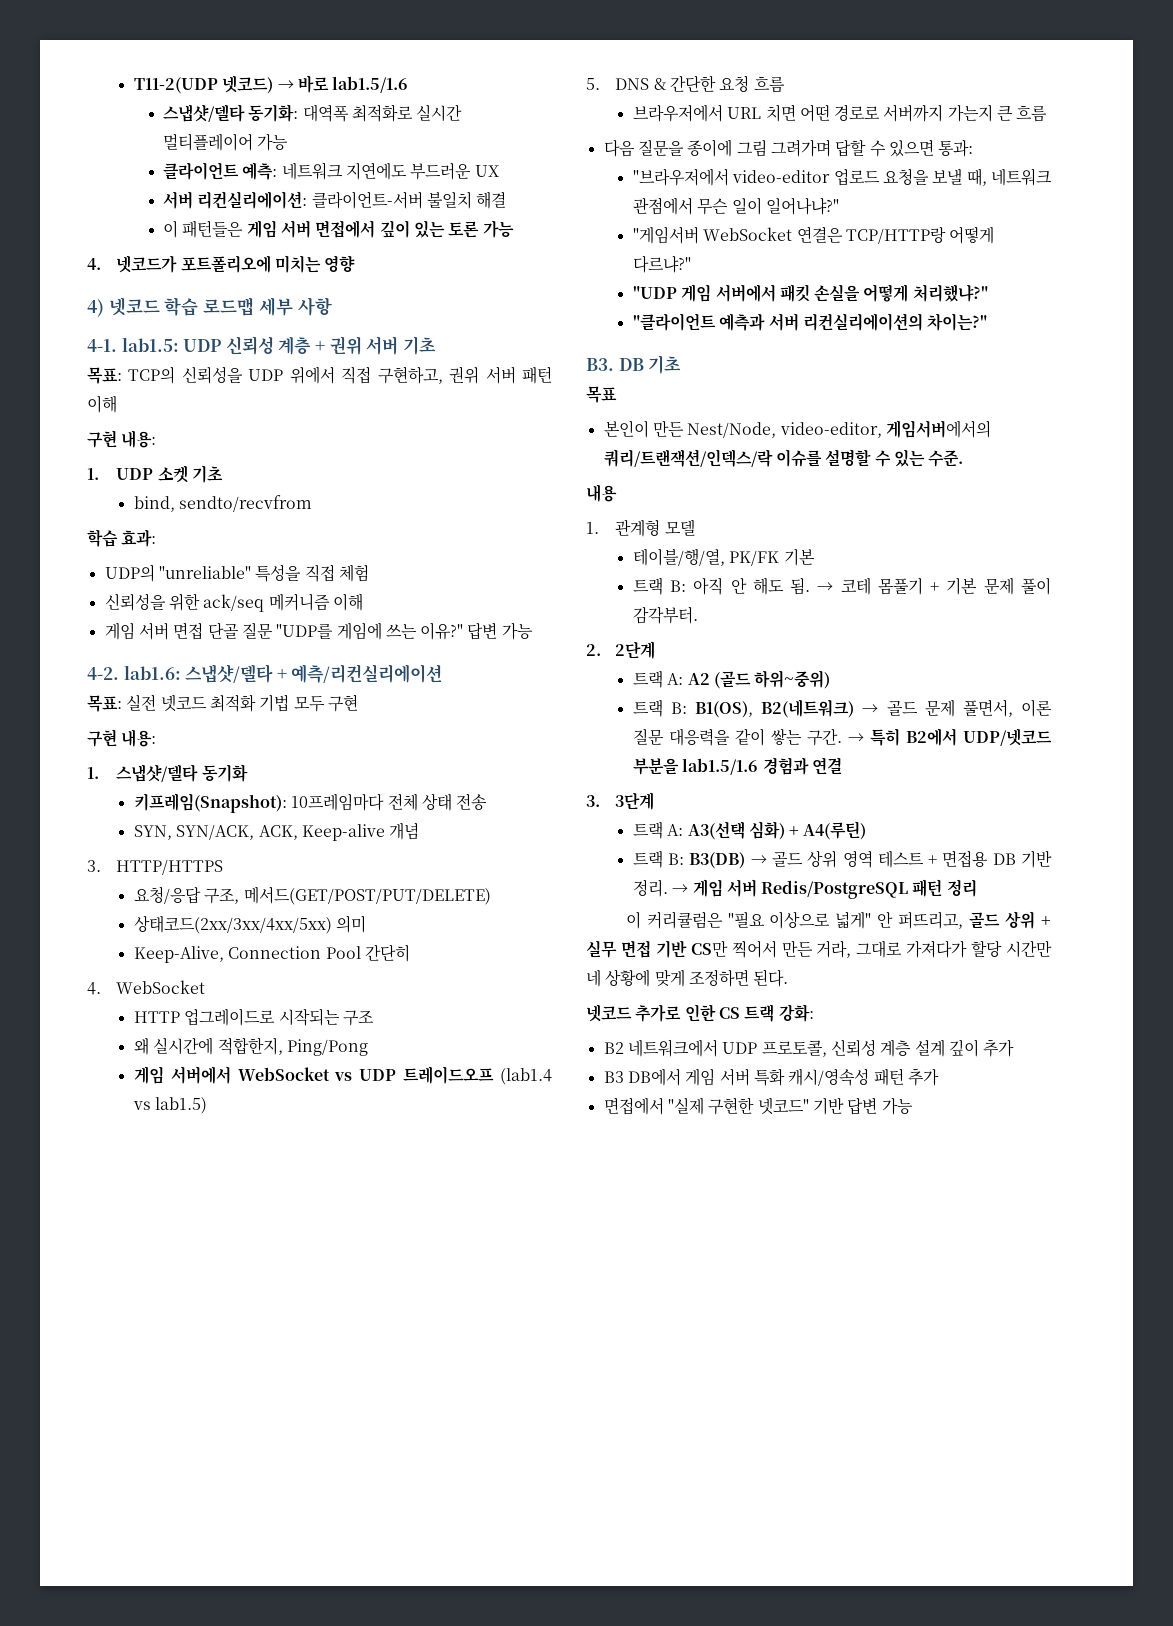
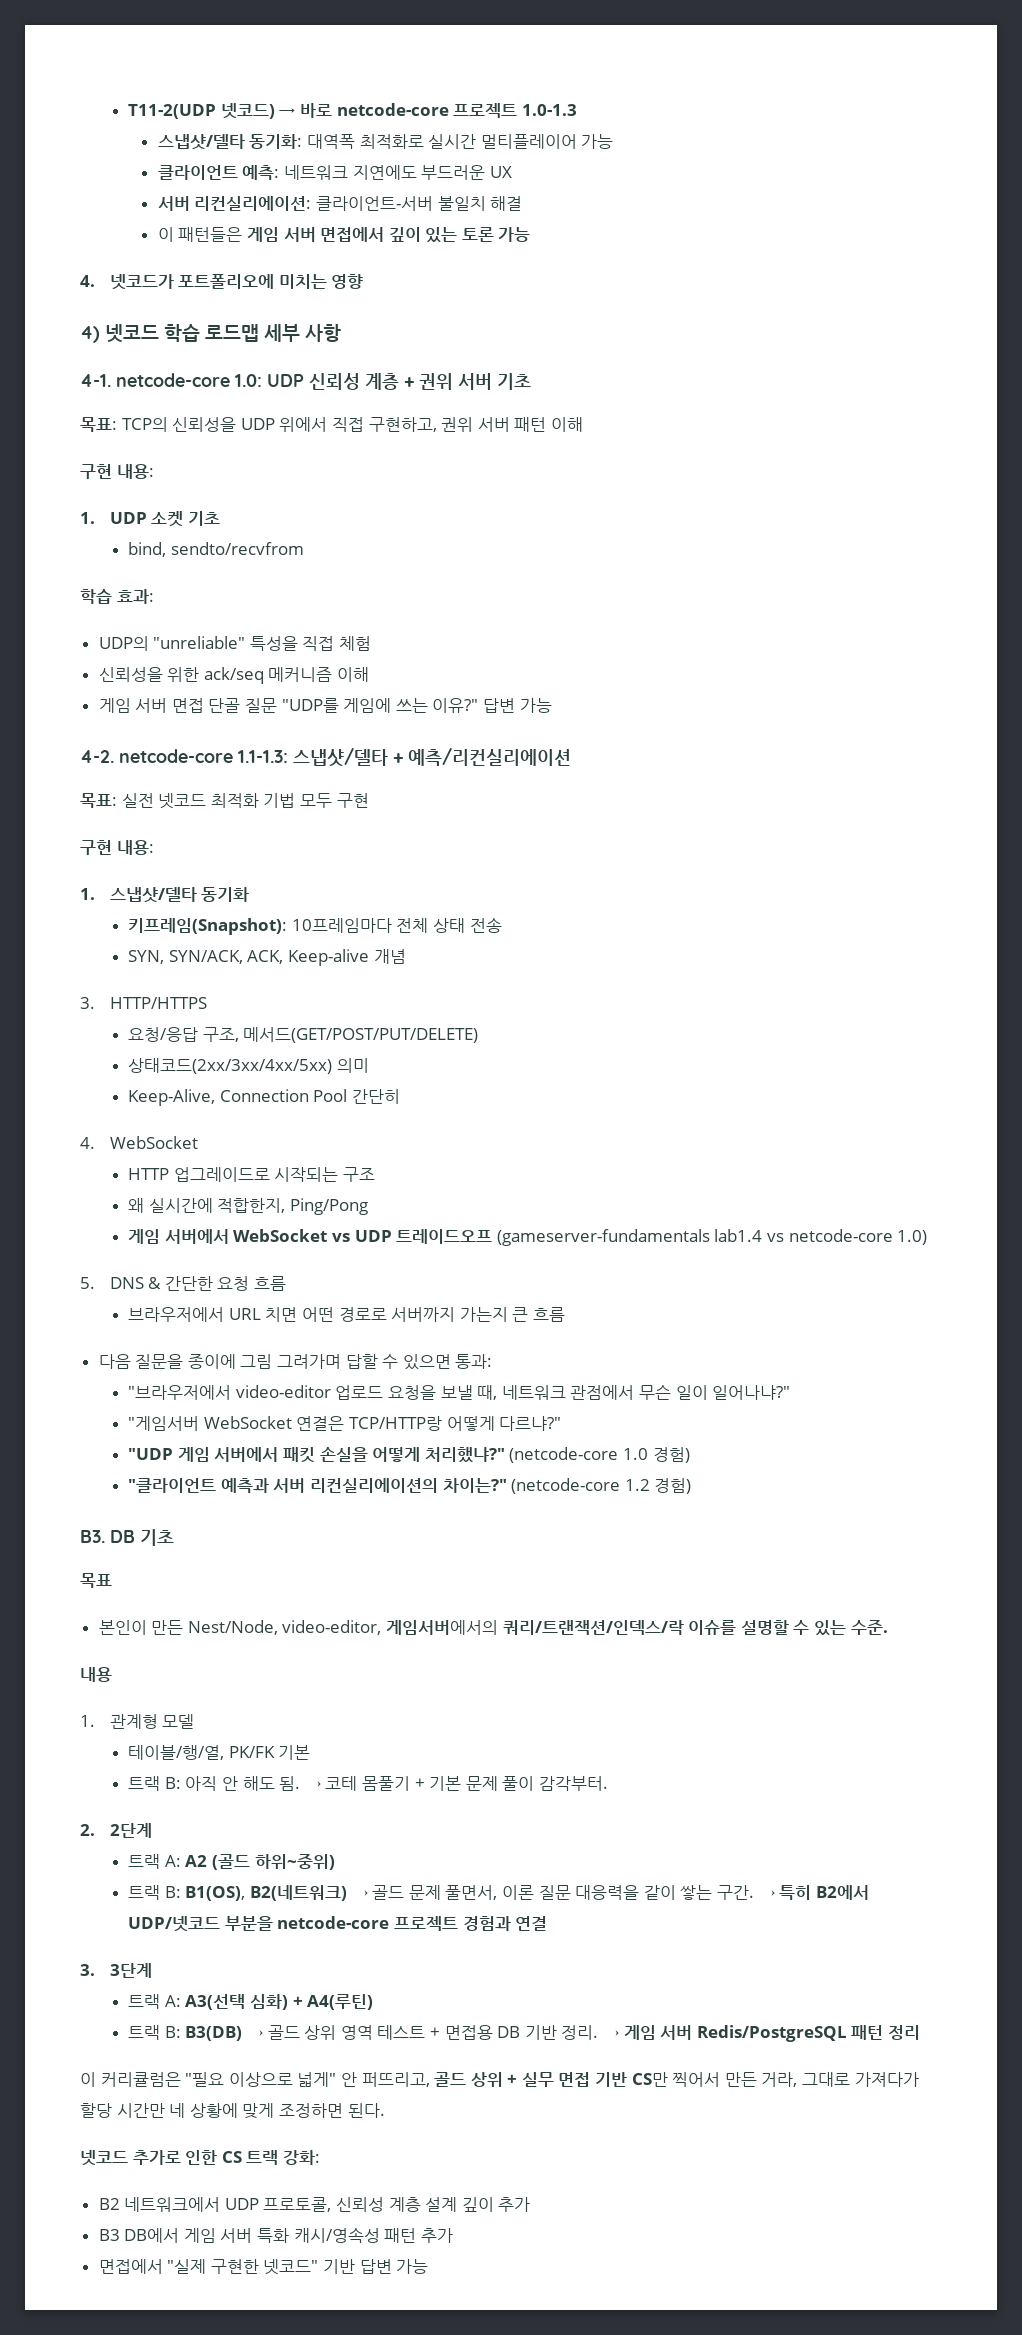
- T11-2(UDP 넷코드) → 바로 lab1.5/1.6
+ T11-2(UDP 넷코드) → 바로 netcode-core 프로젝트 1.0-1.3
- 4-1. lab1.5: UDP 신뢰성 계층 + 권위 서버 기초
+ 4-1. netcode-core 1.0: UDP 신뢰성 계층 + 권위 서버 기초
- 4-2. lab1.6: 스냅샷/델타 + 예측/리컨실리에이션
+ 4-2. netcode-core 1.1-1.3: 스냅샷/델타 + 예측/리컨실리에이션
- 게임 서버에서 WebSocket vs UDP 트레이드오프 (lab1.4 vs lab1.5)
+ 게임 서버에서 WebSocket vs UDP 트레이드오프 (gameserver-fundamentals lab1.4 vs netcode-core 1.0)
+ (netcode-core 1.0 경험)
+ (netcode-core 1.2 경험)
- → 특히 B2에서 UDP/넷코드 부분을 lab1.5/1.6 경험과 연결
+ → 특히 B2에서 UDP/넷코드 부분을 netcode-core 프로젝트 경험과 연결

